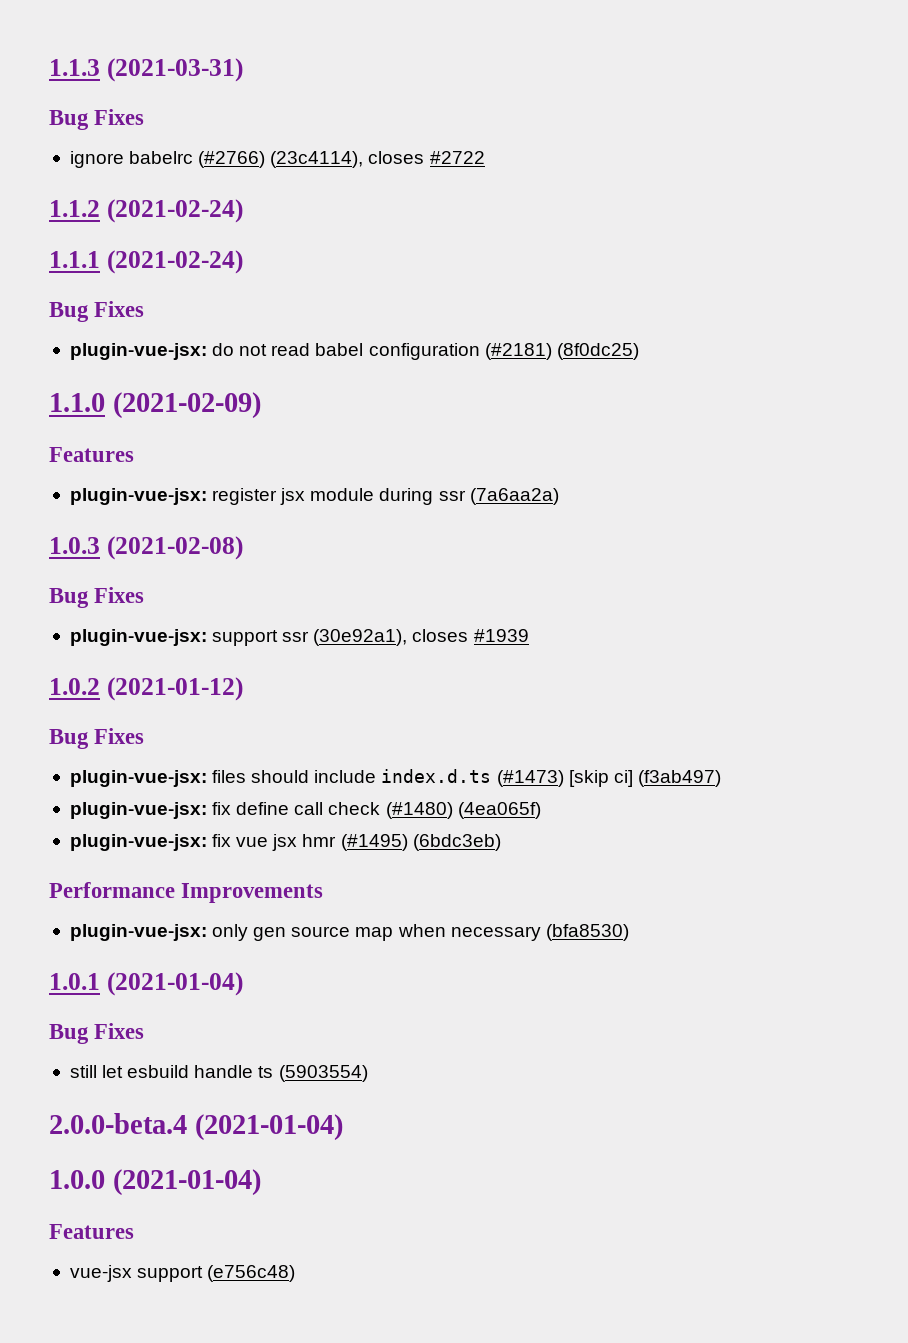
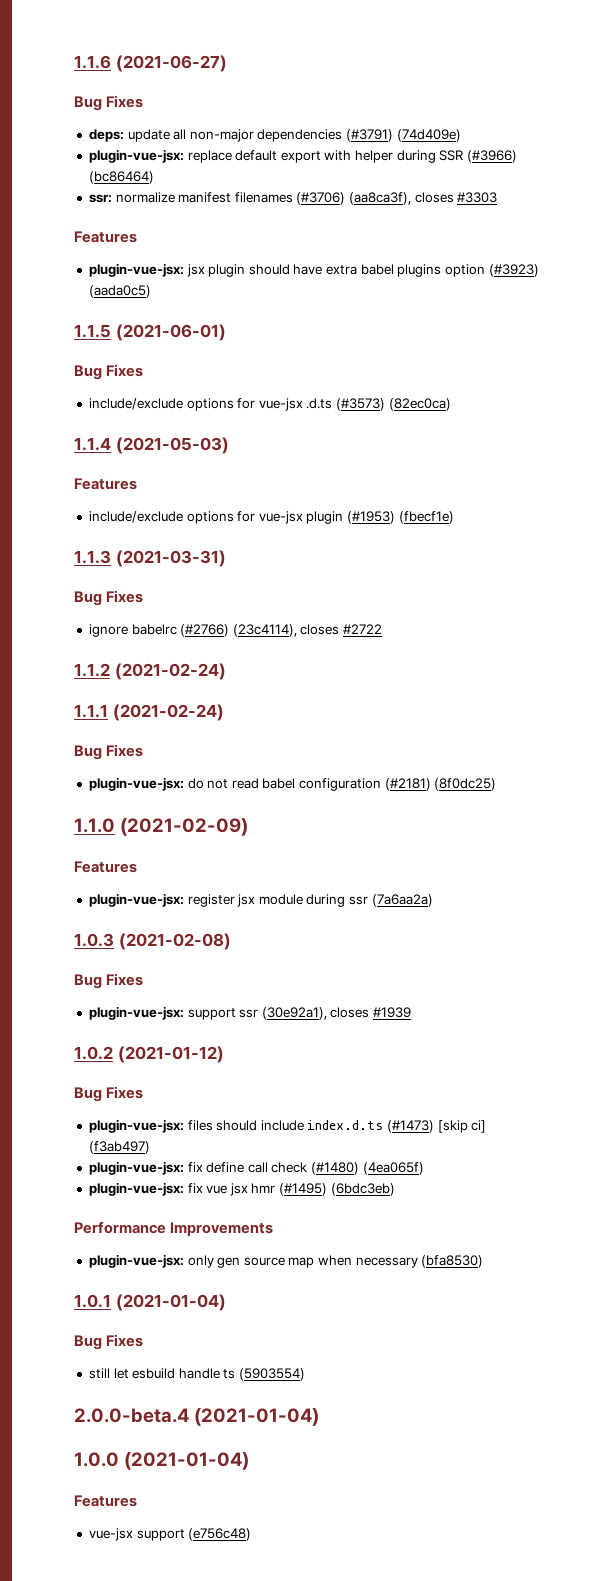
+ 1.1.6 (2021-06-27)
+ Bug Fixes
+ deps: update all non-major dependencies (#3791) (74d409e)
+ plugin-vue-jsx: replace default export with helper during SSR (#3966) (bc86464)
+ ssr: normalize manifest filenames (#3706) (aa8ca3f), closes #3303
+ Features
+ plugin-vue-jsx: jsx plugin should have extra babel plugins option (#3923) (aada0c5)
+ 1.1.5 (2021-06-01)
+ Bug Fixes
+ include/exclude options for vue-jsx .d.ts (#3573) (82ec0ca)
+ 1.1.4 (2021-05-03)
+ Features
+ include/exclude options for vue-jsx plugin (#1953) (fbecf1e)

